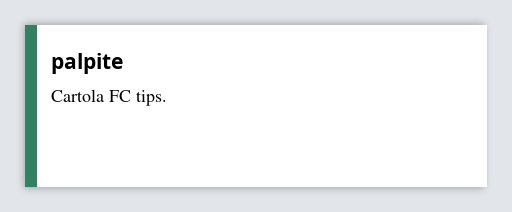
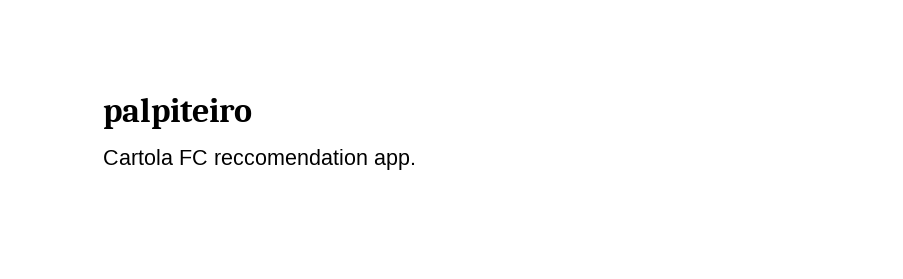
- palpite
+ palpiteiro
- Cartola FC tips.
+ Cartola FC reccomendation app.

